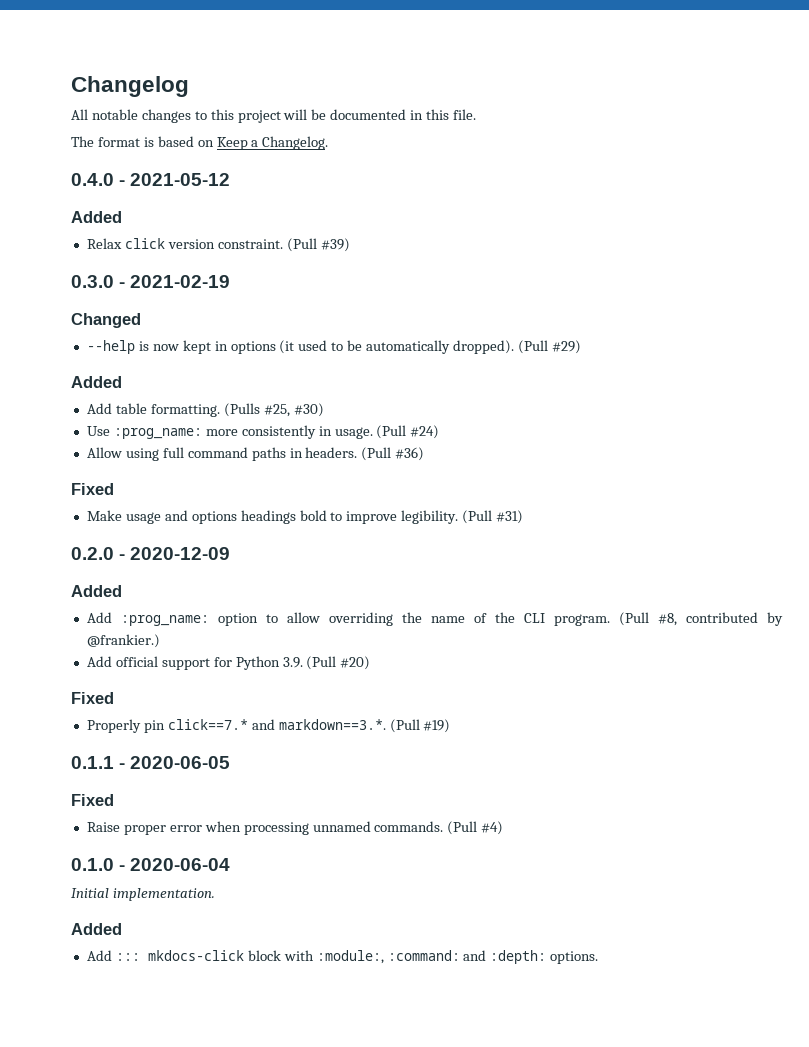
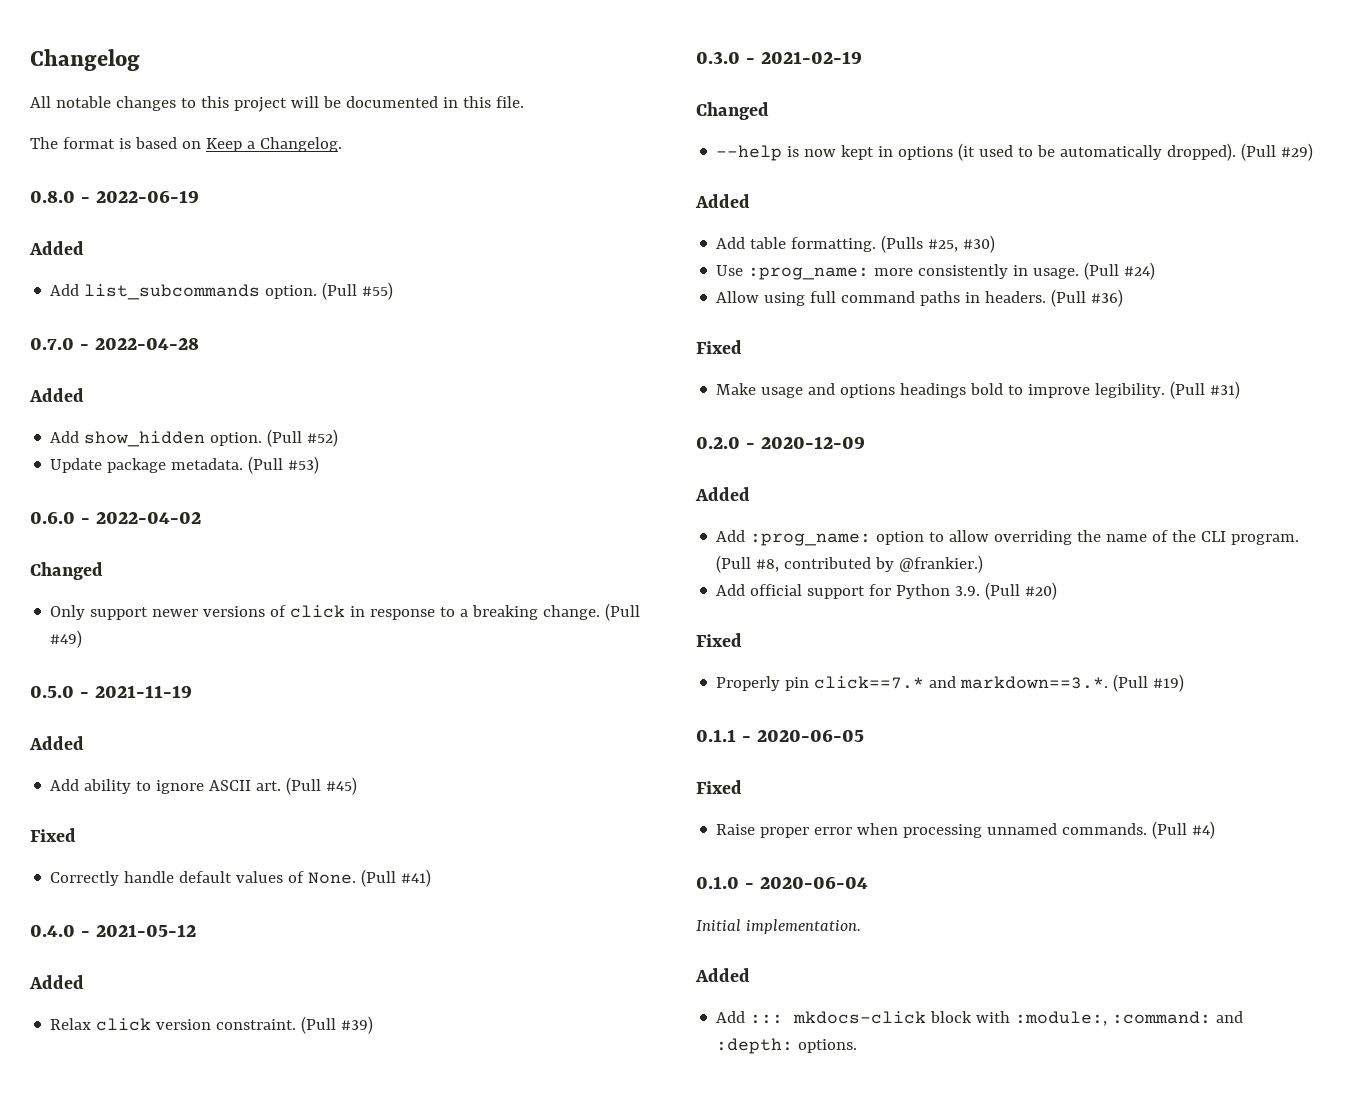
+ 0.8.0 - 2022-06-19
+ Added
+ Add list_subcommands option. (Pull #55)
+ 0.7.0 - 2022-04-28
+ Added
+ Add show_hidden option. (Pull #52)
+ Update package metadata. (Pull #53)
+ 0.6.0 - 2022-04-02
+ Changed
+ Only support newer versions of click in response to a breaking change. (Pull #49)
+ 0.5.0 - 2021-11-19
+ Added
+ Add ability to ignore ASCII art. (Pull #45)
+ Fixed
+ Correctly handle default values of None. (Pull #41)

